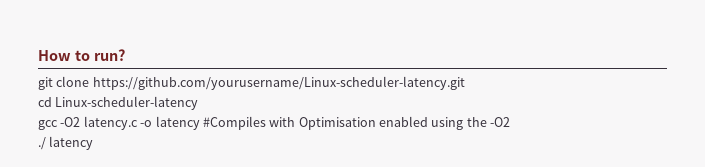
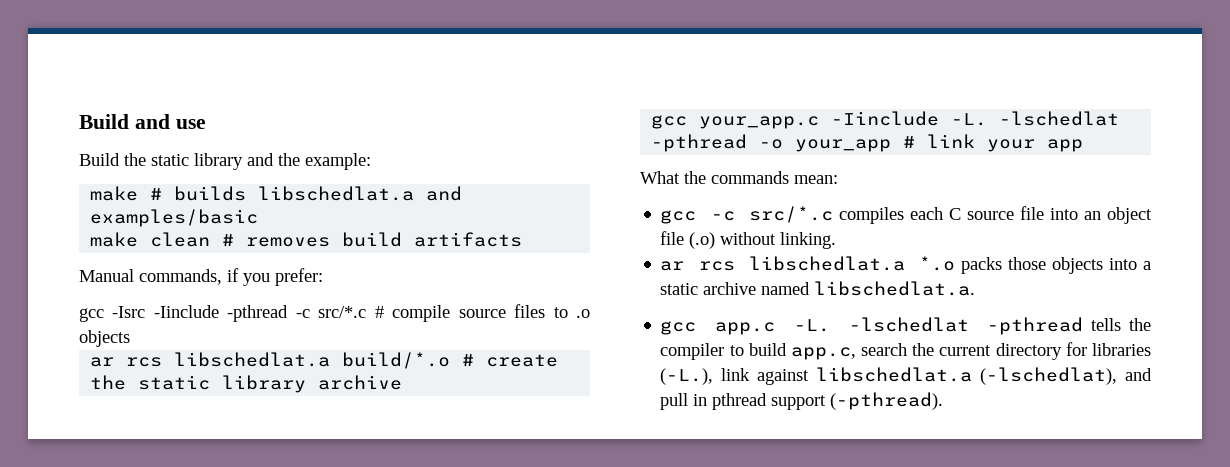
- How to run?
- git clone https://github.com/yourusername/Linux-scheduler-latency.git
- cd Linux-scheduler-latency
- gcc -O2 latency.c -o latency #Compiles with Optimisation enabled using the -O2
- ./ latency
+ Build and use
+ Build the static library and the example:
+ make # builds libschedlat.a and examples/basic
+ make clean # removes build artifacts
+ Manual commands, if you prefer:
+ gcc -Isrc -Iinclude -pthread -c src/*.c # compile source files to .o objects
+ ar rcs libschedlat.a build/*.o # create the static library archive
+ gcc your_app.c -Iinclude -L. -lschedlat -pthread -o your_app # link your app
+ What the commands mean:
+ gcc -c src/*.c compiles each C source file into an object file (.o) without linking.
+ ar rcs libschedlat.a *.o packs those objects into a static archive named libschedlat.a.
+ gcc app.c -L. -lschedlat -pthread tells the compiler to build app.c, search the current directory for libraries (-L.), link against libschedlat.a (-lschedlat), and pull in pthread support (-pthread).

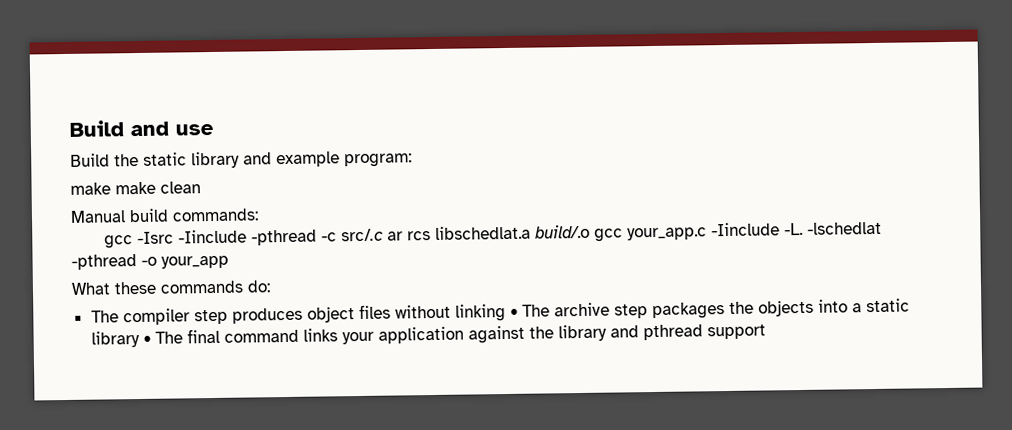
- Build the static library and the example:
- make # builds libschedlat.a and examples/basic
- make clean # removes build artifacts
- Manual commands, if you prefer:
+ Build the static library and example program:
+ make make clean
+ Manual build commands:
- gcc -Isrc -Iinclude -pthread -c src/*.c # compile source files to .o objects
- ar rcs libschedlat.a build/*.o # create the static library archive
- gcc your_app.c -Iinclude -L.
+ gcc -Isrc -Iinclude -pthread -c src/.c ar rcs libschedlat.a build/.o gcc your_app.c -Iinclude -L.
- -lschedlat -pthread -o your_app # link your app
- What the commands mean:
- gcc -c src/*.c compiles each C source file into an object file (.o) without linking.
- ar rcs libschedlat.a *.o packs those objects into a static archive named libschedlat.a.
- gcc app.c -L. -lschedlat -pthread tells the compiler to build app.c, search the current directory for libraries (-L.), link against libschedlat.a (-lschedlat), and pull in pthread support (-pthread).
+ -lschedlat -pthread -o your_app
+ What these commands do:
+ The compiler step produces object files without linking • The archive step packages the objects into a static library • The final command links your application against the library and pthread support

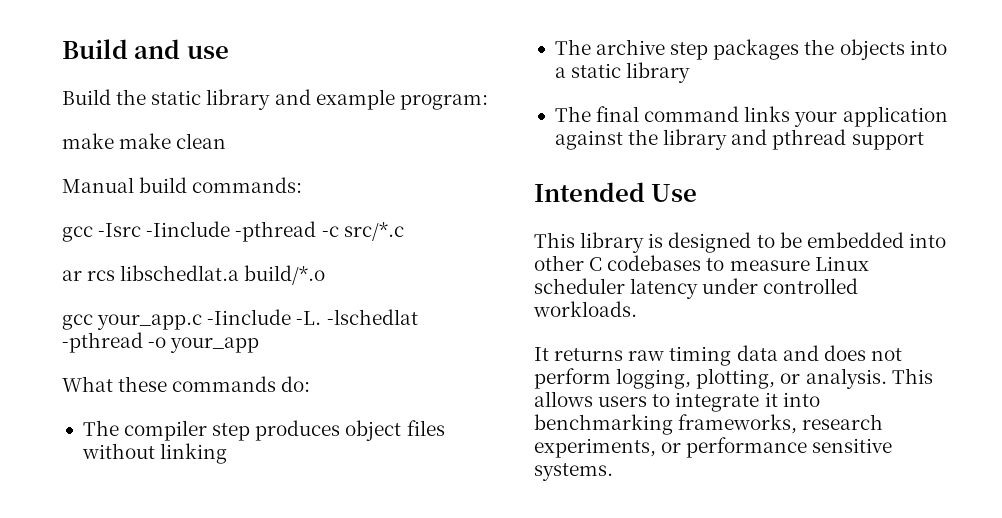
- gcc -Isrc -Iinclude -pthread -c src/.c ar rcs libschedlat.a build/.o gcc your_app.c -Iinclude -L.
+ gcc -Isrc -Iinclude -pthread -c src/*.c
+ ar rcs libschedlat.a build/*.o
+ gcc your_app.c -Iinclude -L.
- The compiler step produces object files without linking • The archive step packages the objects into a static library • The final command links your application against the library and pthread support
+ The compiler step produces object files without linking
+ The archive step packages the objects into a static library
+ The final command links your application against the library and pthread support
+ Intended Use
+ This library is designed to be embedded into other C codebases to measure Linux scheduler latency under controlled workloads.
+ It returns raw timing data and does not perform logging, plotting, or analysis. This allows users to integrate it into benchmarking frameworks, research experiments, or performance sensitive systems.

